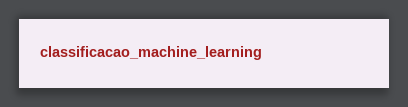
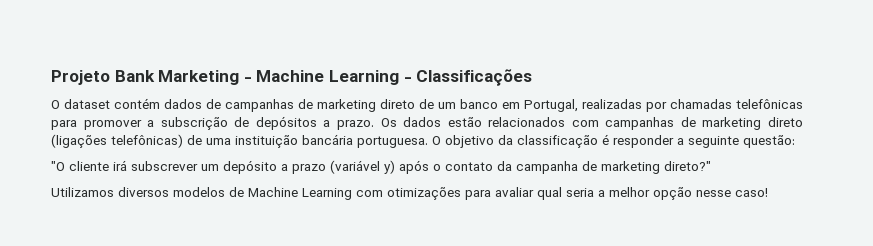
- classificacao_machine_learning
+ Projeto Bank Marketing - Machine Learning - Classificações
+ O dataset contém dados de campanhas de marketing direto de um banco em Portugal, realizadas por chamadas telefônicas para promover a subscrição de depósitos a prazo. Os dados estão relacionados com campanhas de marketing direto (ligações telefônicas) de uma instituição bancária portuguesa. O objetivo da classificação é responder a seguinte questão:
+ "O cliente irá subscrever um depósito a prazo (variável y) após o contato da campanha de marketing direto?"
+ Utilizamos diversos modelos de Machine Learning com otimizações para avaliar qual seria a melhor opção nesse caso!

